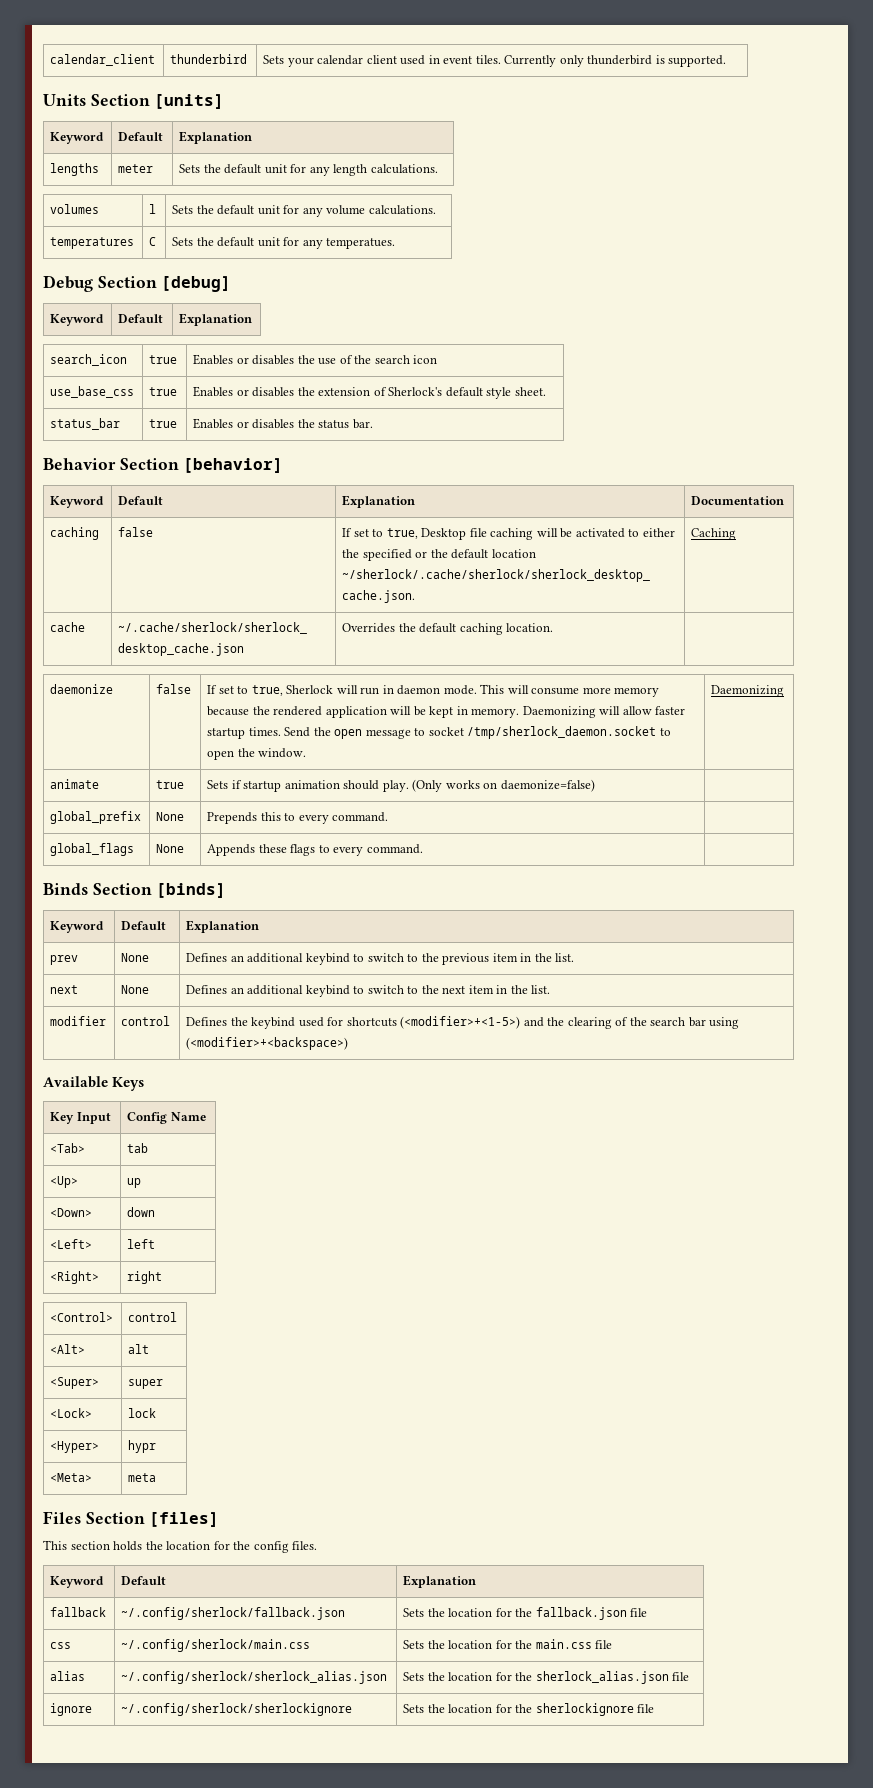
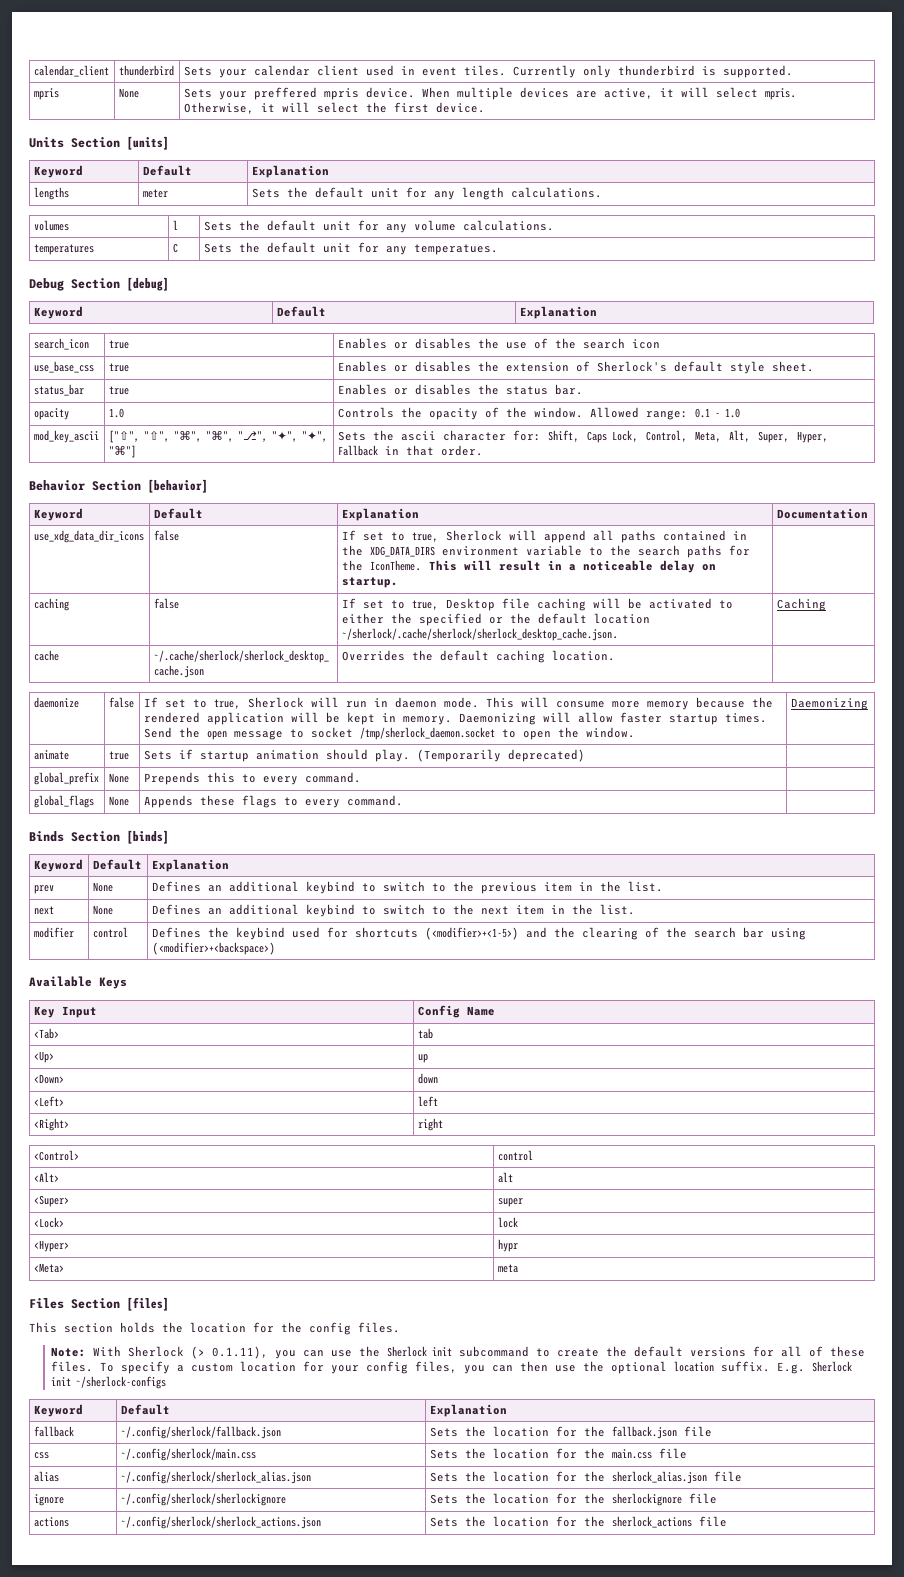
+ mpris | None | Sets your preffered mpris device. When multiple devices are active, it will select mpris. Otherwise, it will select the first device.
+ opacity | 1.0 | Controls the opacity of the window. Allowed range: 0.1 - 1.0
+ mod_key_ascii | ["⇧", "⇧", "⌘", "⌘", "⎇", "✦", "✦", "⌘"] | Sets the ascii character for: Shift, Caps Lock, Control, Meta, Alt, Super, Hyper, Fallback in that order.
+ use_xdg_data_dir_icons | false | If set to true, Sherlock will append all paths contained in the XDG_DATA_DIRS environment variable to the search paths for the IconTheme. This will result in a noticeable delay on startup. |
- animate | true | Sets if startup animation should play. (Only works on daemonize=false) |
+ animate | true | Sets if startup animation should play. (Temporarily deprecated) |
+ Note: With Sherlock (> 0.1.11), you can use the Sherlock init subcommand to create the default versions for all of these files. To specify a custom location for your config files, you can then use the optional location suffix. E.g. Sherlock init ~/sherlock-configs
+ actions | ~/.config/sherlock/sherlock_actions.json | Sets the location for the sherlock_actions file

